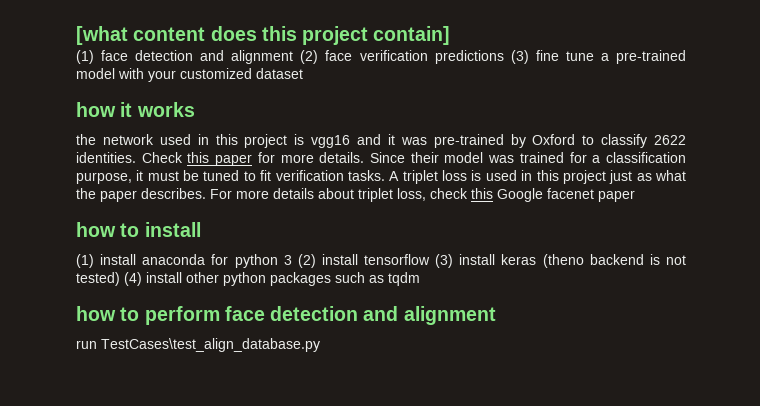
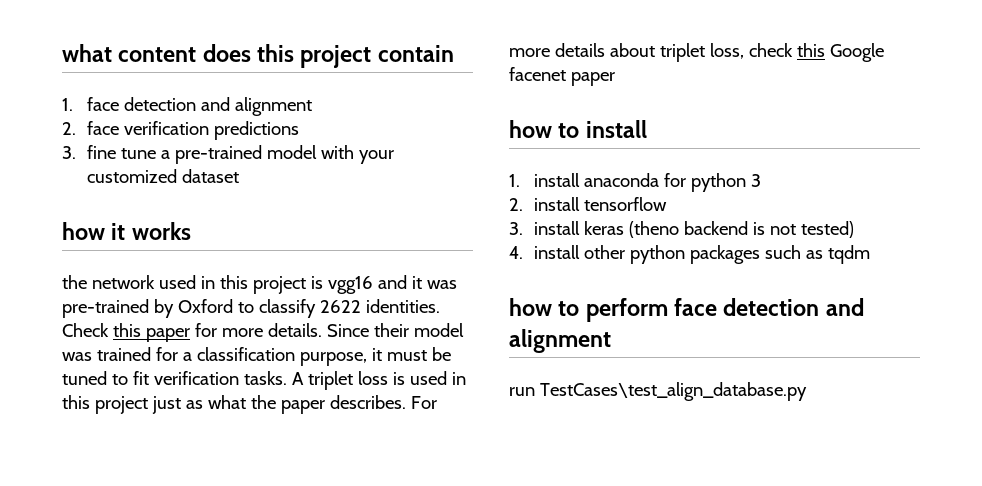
- [what content does this project contain]
- (1) face detection and alignment (2) face verification predictions (3) fine tune a pre-trained model with your customized dataset
+ what content does this project contain
+ 1. face detection and alignment
+ 2. face verification predictions
+ 3. fine tune a pre-trained model with your customized dataset
- (1) install anaconda for python 3 (2) install tensorflow (3) install keras (theno backend is not tested) (4) install other python packages such as tqdm
+ 1. install anaconda for python 3
+ 2. install tensorflow
+ 3. install keras (theno backend is not tested)
+ 4. install other python packages such as tqdm

